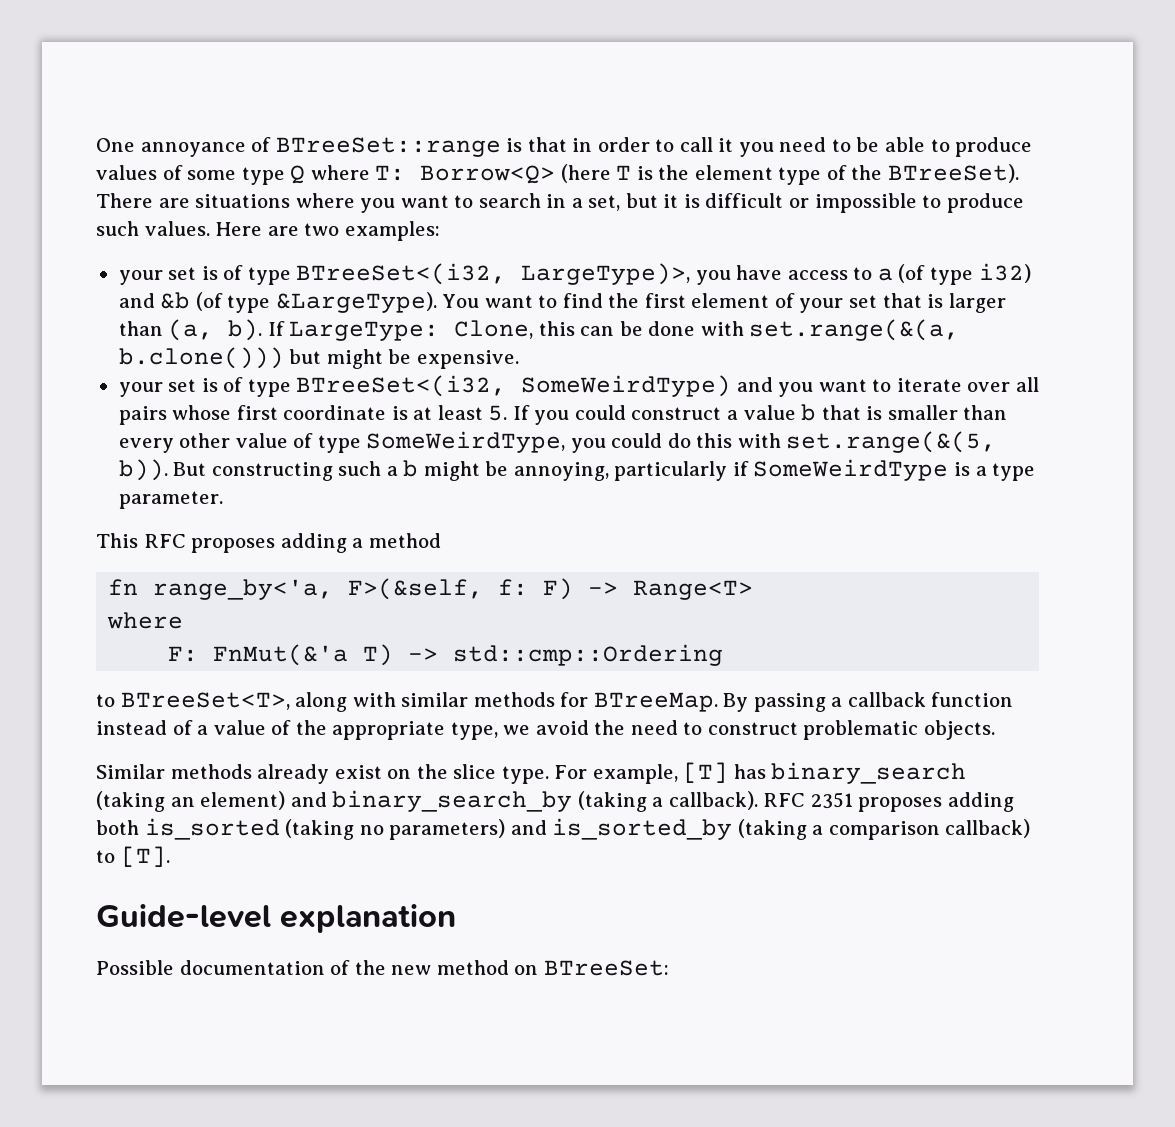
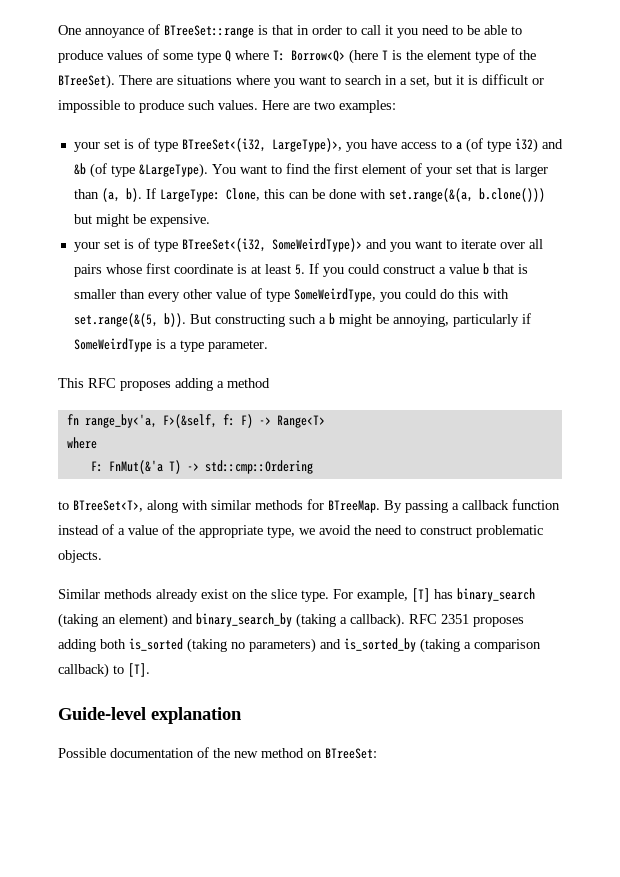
- your set is of type BTreeSet<(i32, SomeWeirdType) and you want to iterate over all pairs whose first coordinate is at least 5. If you could construct a value b that is smaller than every other value of type SomeWeirdType, you could do this with set.range(&(5, b)).
+ your set is of type BTreeSet<(i32, SomeWeirdType)> and you want to iterate over all pairs whose first coordinate is at least 5. If you could construct a value b that is smaller than every other value of type SomeWeirdType, you could do this with set.range(&(5, b)).

